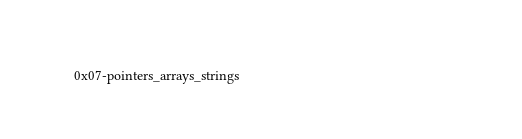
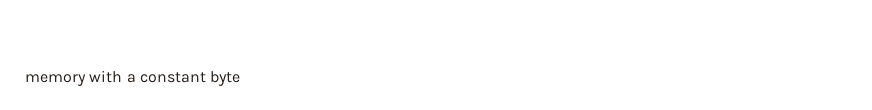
- 0x07-pointers_arrays_strings
+ memory with a constant byte

